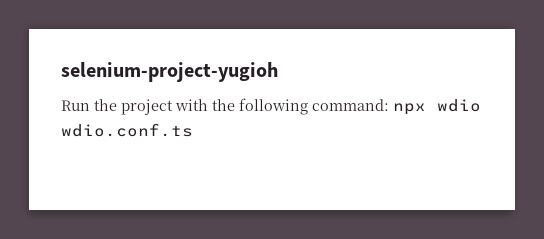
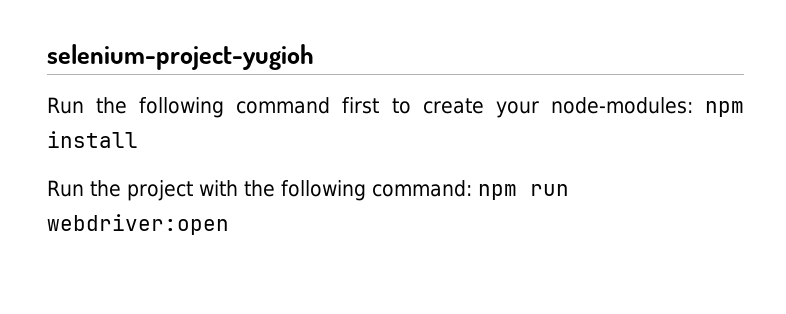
+ Run the following command first to create your node-modules: npm install
- Run the project with the following command: npx wdio wdio.conf.ts
+ Run the project with the following command: npm run webdriver:open

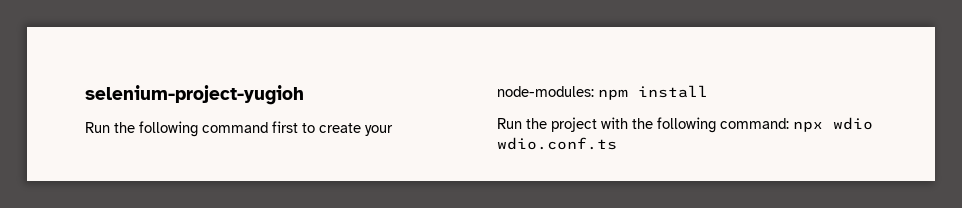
- Run the project with the following command: npm run webdriver:open
+ Run the project with the following command: npx wdio wdio.conf.ts

